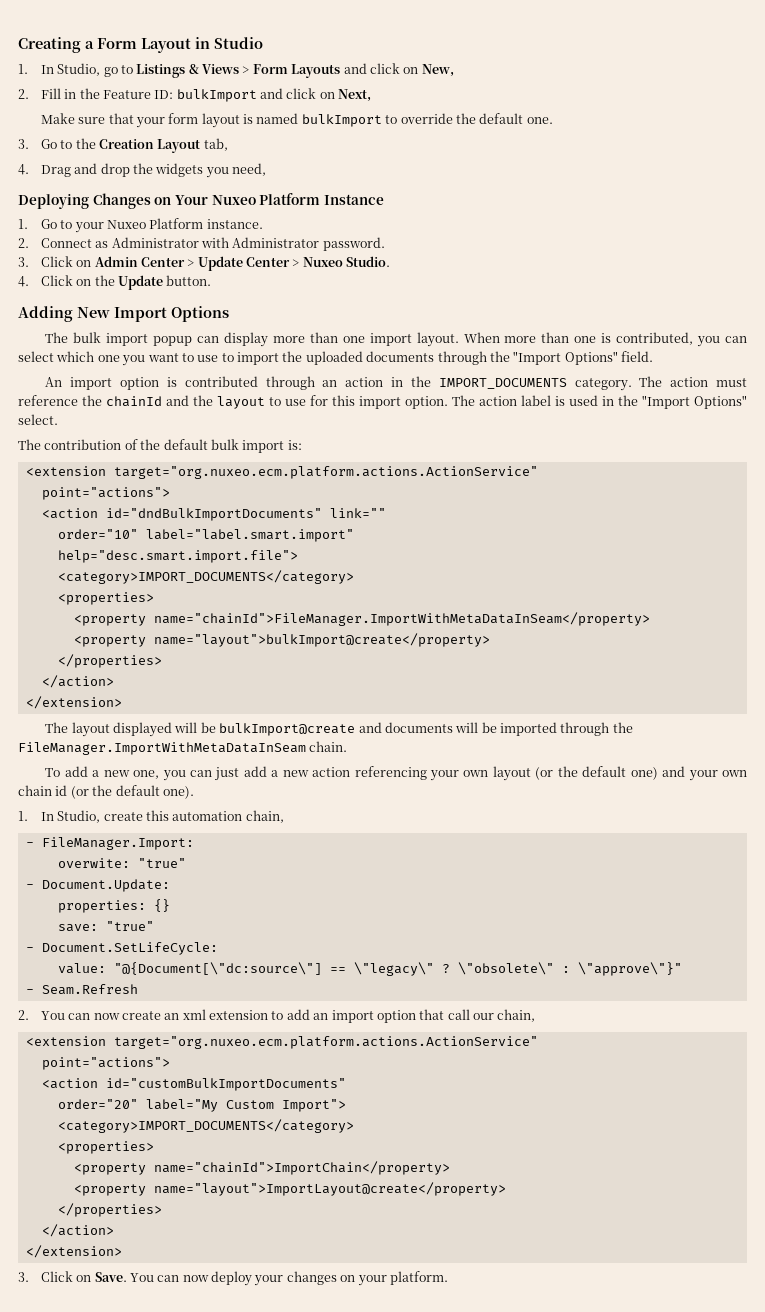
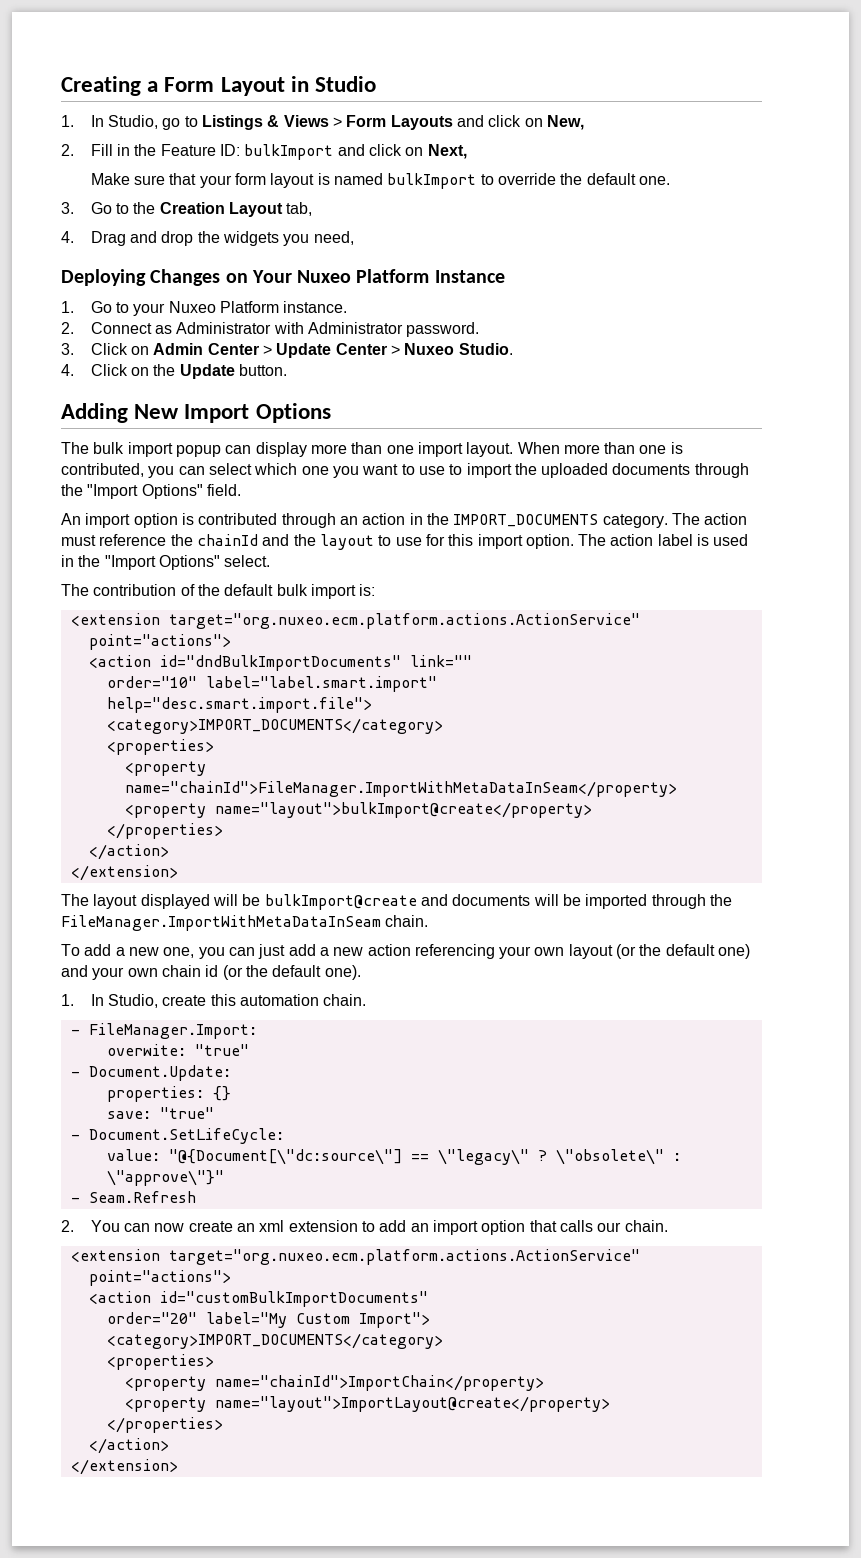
- 1. In Studio, create this automation chain,
+ 1. In Studio, create this automation chain.
- 2. You can now create an xml extension to add an import option that call our chain,
+ 2. You can now create an xml extension to add an import option that calls our chain.
- 3. Click on Save. You can now deploy your changes on your platform.

